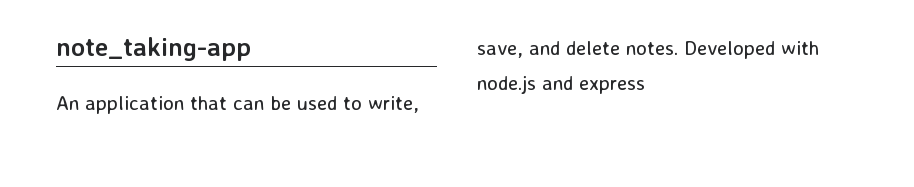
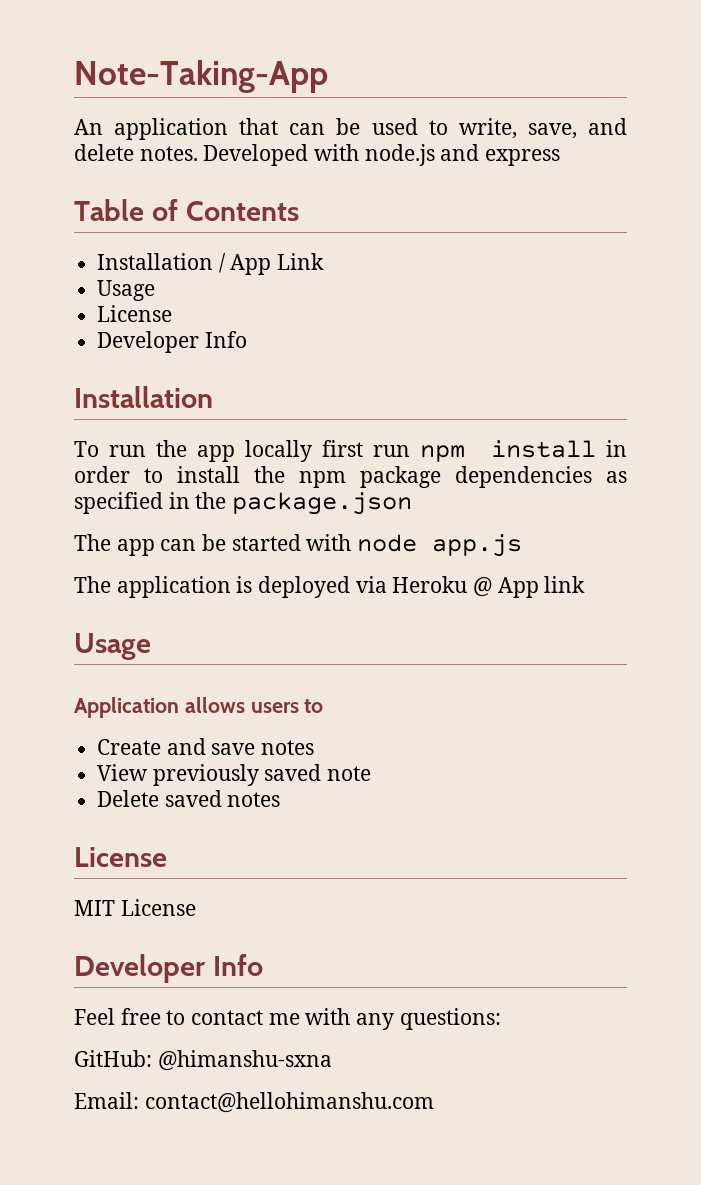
- note_taking-app
+ Note-Taking-App
+ Table of Contents
+ Installation / App Link
+ Usage
+ License
+ Developer Info
+ Installation
+ To run the app locally first run npm install in order to install the npm package dependencies as specified in the package.json
+ The app can be started with node app.js
+ The application is deployed via Heroku @ App link
+ Usage
+ Application allows users to
+ Create and save notes
+ View previously saved note
+ Delete saved notes
+ License
+ MIT License
+ Developer Info
+ Feel free to contact me with any questions:
+ GitHub: @himanshu-sxna
+ Email: contact@hellohimanshu.com

